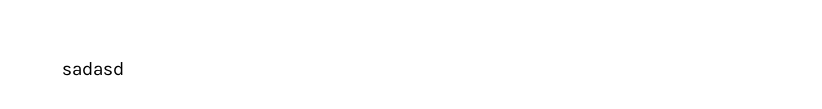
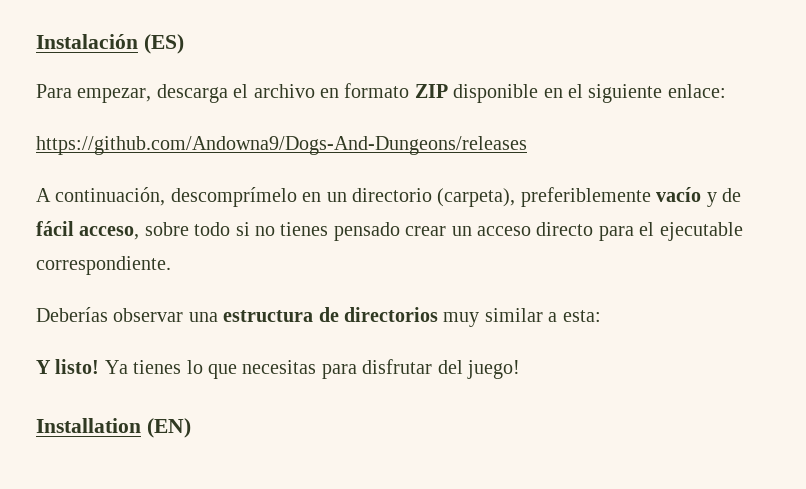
- sadasd
+ Instalación (ES)
+ Para empezar, descarga el archivo en formato ZIP disponible en el siguiente enlace:
+ https://github.com/Andowna9/Dogs-And-Dungeons/releases
+ A continuación, descomprímelo en un directorio (carpeta), preferiblemente vacío y de fácil acceso, sobre todo si no tienes pensado crear un acceso directo para el ejecutable correspondiente.
+ Deberías observar una estructura de directorios muy similar a esta:
+ Y listo! Ya tienes lo que necesitas para disfrutar del juego!
+ Installation (EN)

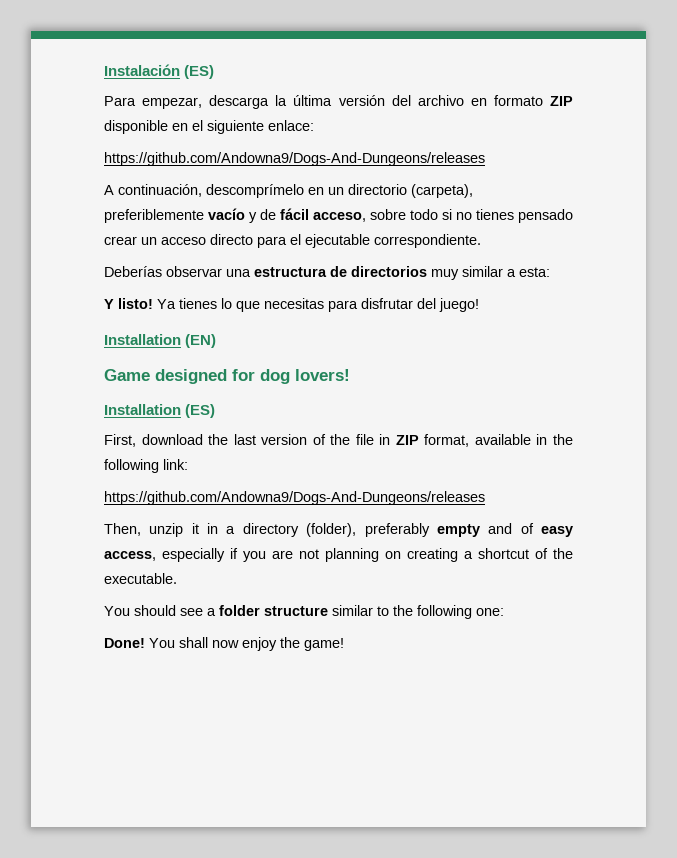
- Para empezar, descarga el archivo en formato ZIP disponible en el siguiente enlace:
+ Para empezar, descarga la última versión del archivo en formato ZIP disponible en el siguiente enlace:
+ Game designed for dog lovers!
+ Installation (ES)
+ First, download the last version of the file in ZIP format, available in the following link:
+ https://github.com/Andowna9/Dogs-And-Dungeons/releases
+ Then, unzip it in a directory (folder), preferably empty and of easy access, especially if you are not planning on creating a shortcut of the executable.
+ You should see a folder structure similar to the following one:
+ Done! You shall now enjoy the game!

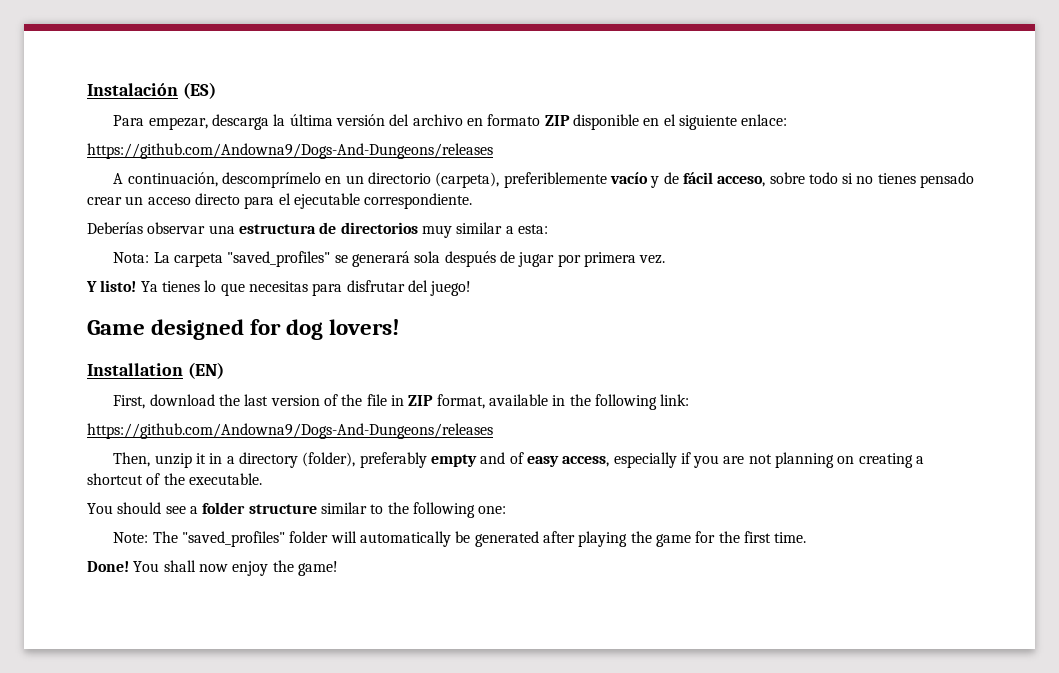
+ Nota: La carpeta "saved_profiles" se generará sola después de jugar por primera vez.
- Installation (EN)
- Installation (ES)
+ Installation (EN)
+ Note: The "saved_profiles" folder will automatically be generated after playing the game for the first time.

